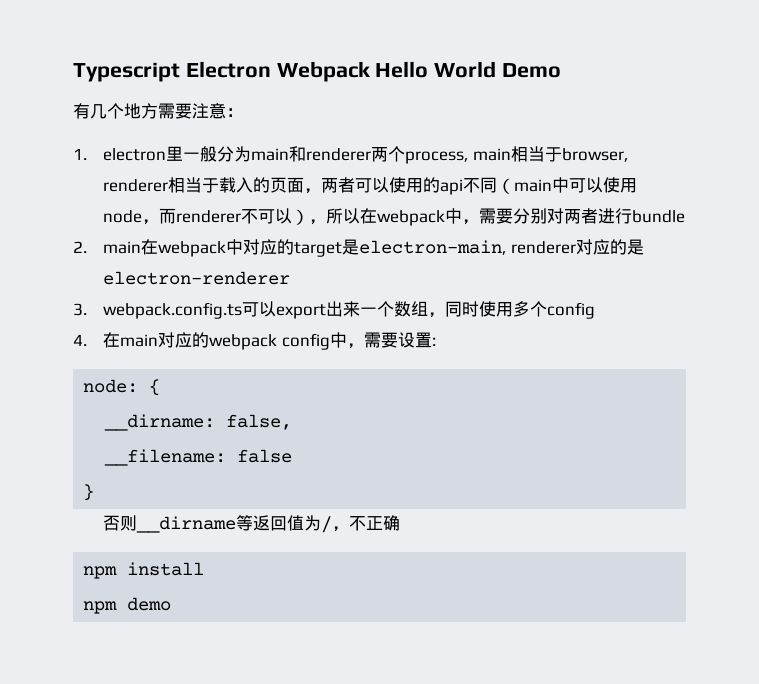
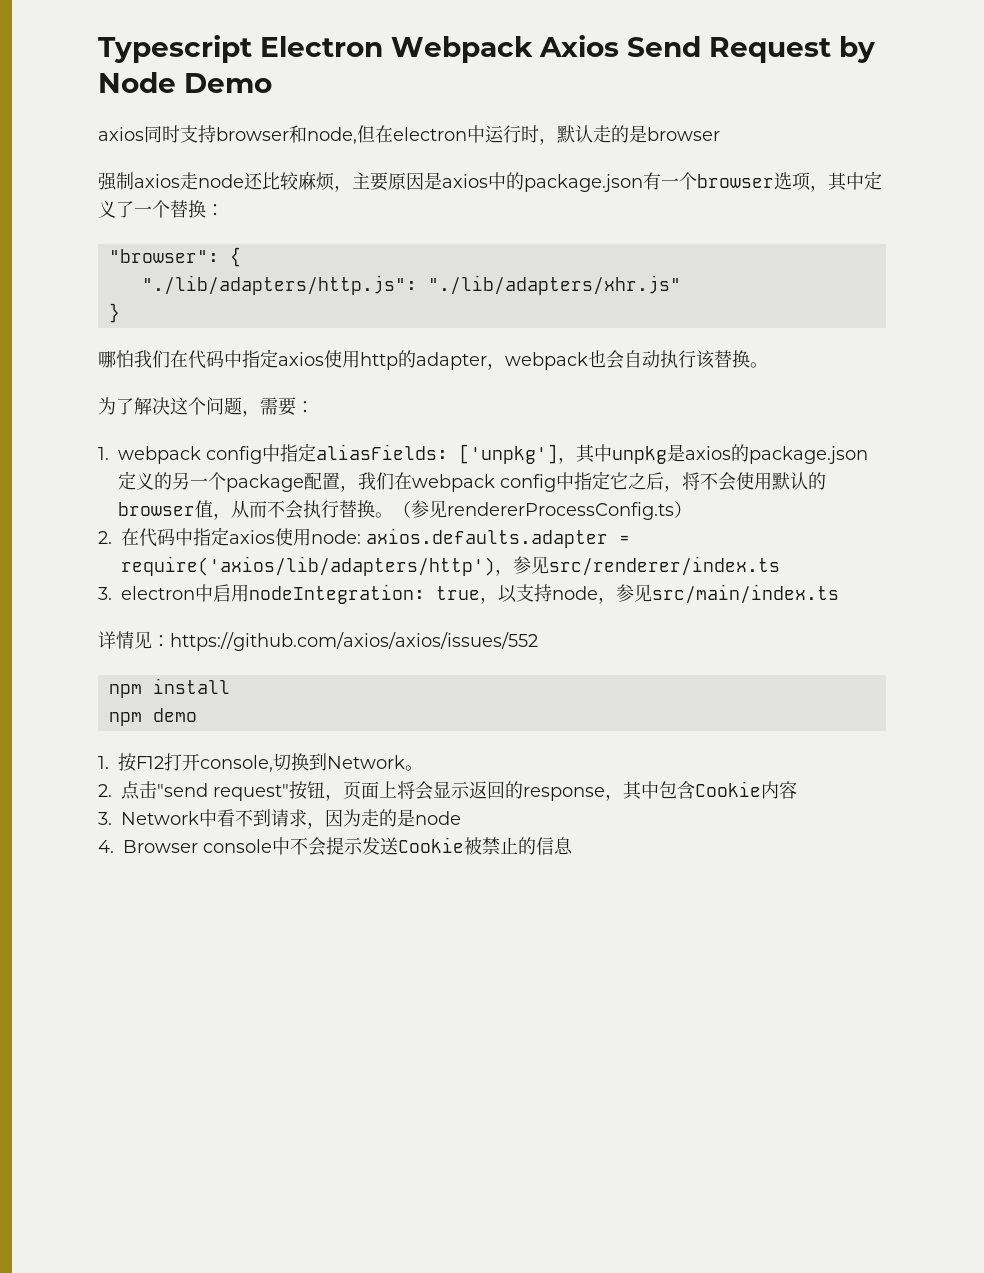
- Typescript Electron Webpack Hello World Demo
- 有几个地方需要注意：
- 1. electron里一般分为main和renderer两个process, main相当于browser, renderer相当于载入的页面，两者可以使用的api不同（main中可以使用node，而renderer不可以），所以在webpack中，需要分别对两者进行bundle
- 2. main在webpack中对应的target是electron-main, renderer对应的是electron-renderer
- 3. webpack.config.ts可以export出来一个数组，同时使用多个config
- 4.在main对应的webpack config中，需要设置:
- node: {
- __dirname: false,
- __filename: false
+ Typescript Electron Webpack Axios Send Request by Node Demo
+ axios同时支持browser和node,但在electron中运行时，默认走的是browser
+ 强制axios走node还比较麻烦，主要原因是axios中的package.json有一个browser选项，其中定义了一个替换：
+ "browser": {
+ "./lib/adapters/http.js": "./lib/adapters/xhr.js"
  }
- 否则__dirname等返回值为/，不正确
+ 哪怕我们在代码中指定axios使用http的adapter，webpack也会自动执行该替换。
+ 为了解决这个问题，需要：
+ 1. webpack config中指定aliasFields: ['unpkg']，其中unpkg是axios的package.json定义的另一个package配置，我们在webpack config中指定它之后，将不会使用默认的browser值，从而不会执行替换。（参见rendererProcessConfig.ts）
+ 2.在代码中指定axios使用node: axios.defaults.adapter = require('axios/lib/adapters/http')，参见src/renderer/index.ts
+ 3. electron中启用nodeIntegration: true，以支持node，参见src/main/index.ts
+ 详情见：https://github.com/axios/axios/issues/552
  npm install
  npm demo
+ 1.按F12打开console,切换到Network。
+ 2.点击"send request"按钮，页面上将会显示返回的response，其中包含Cookie内容
+ 3. Network中看不到请求，因为走的是node
+ 4. Browser console中不会提示发送Cookie被禁止的信息

